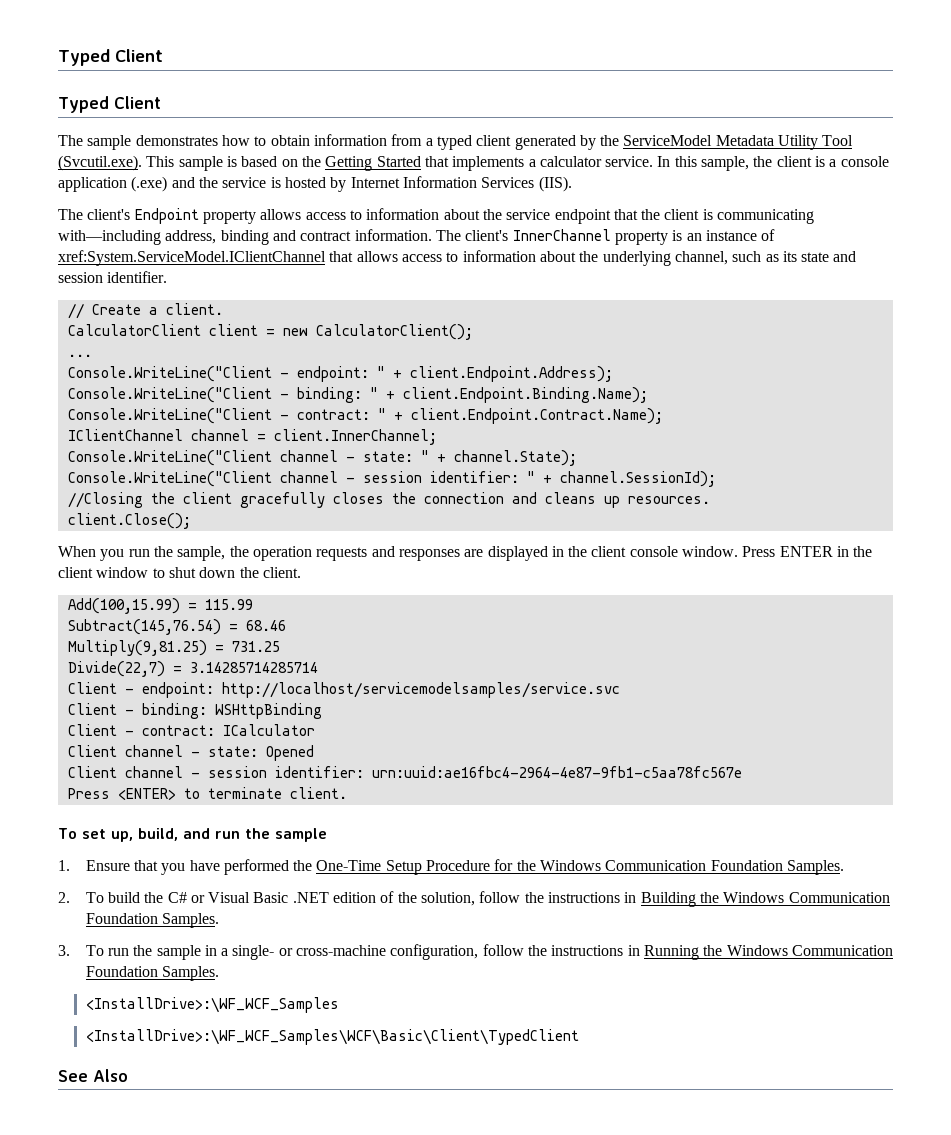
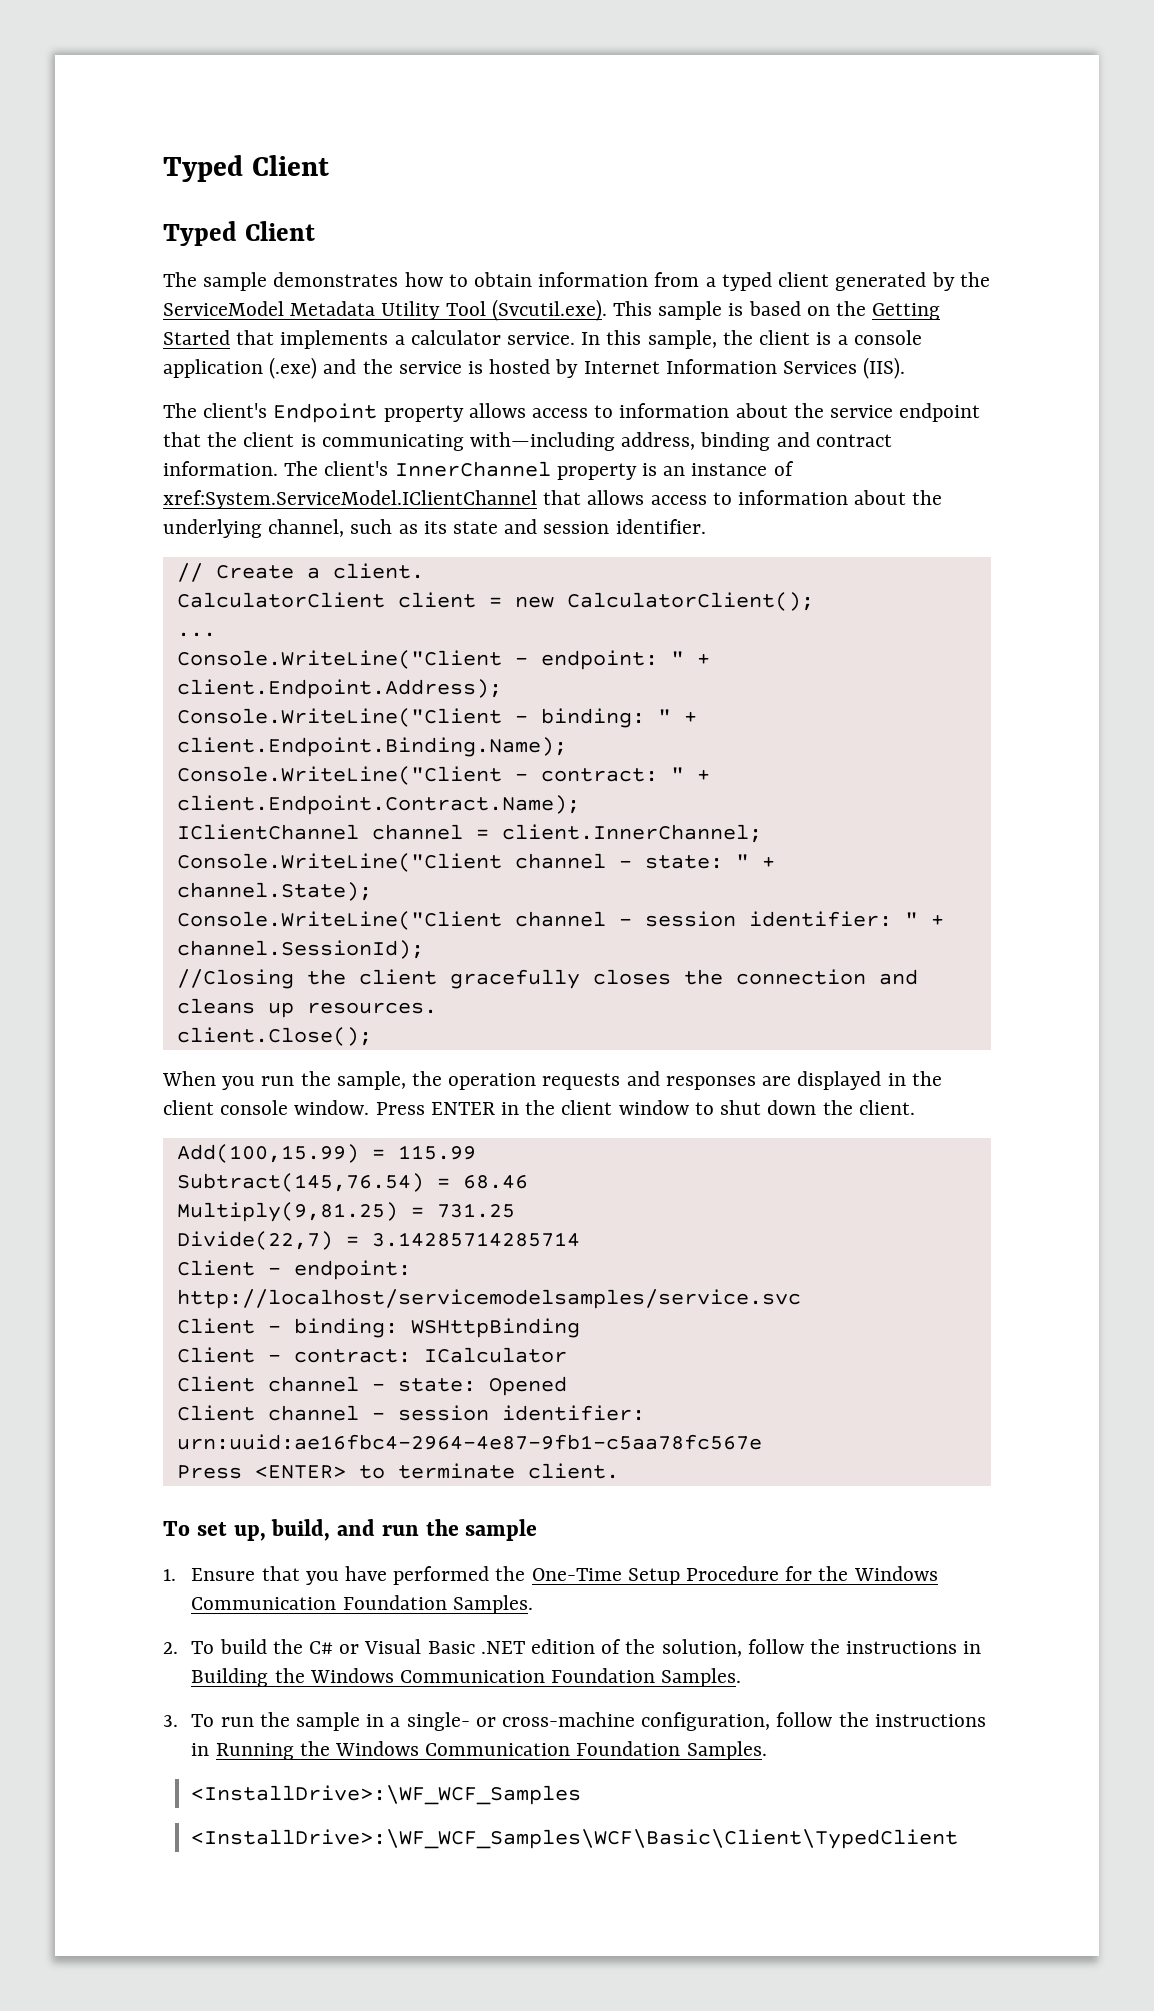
- See Also

